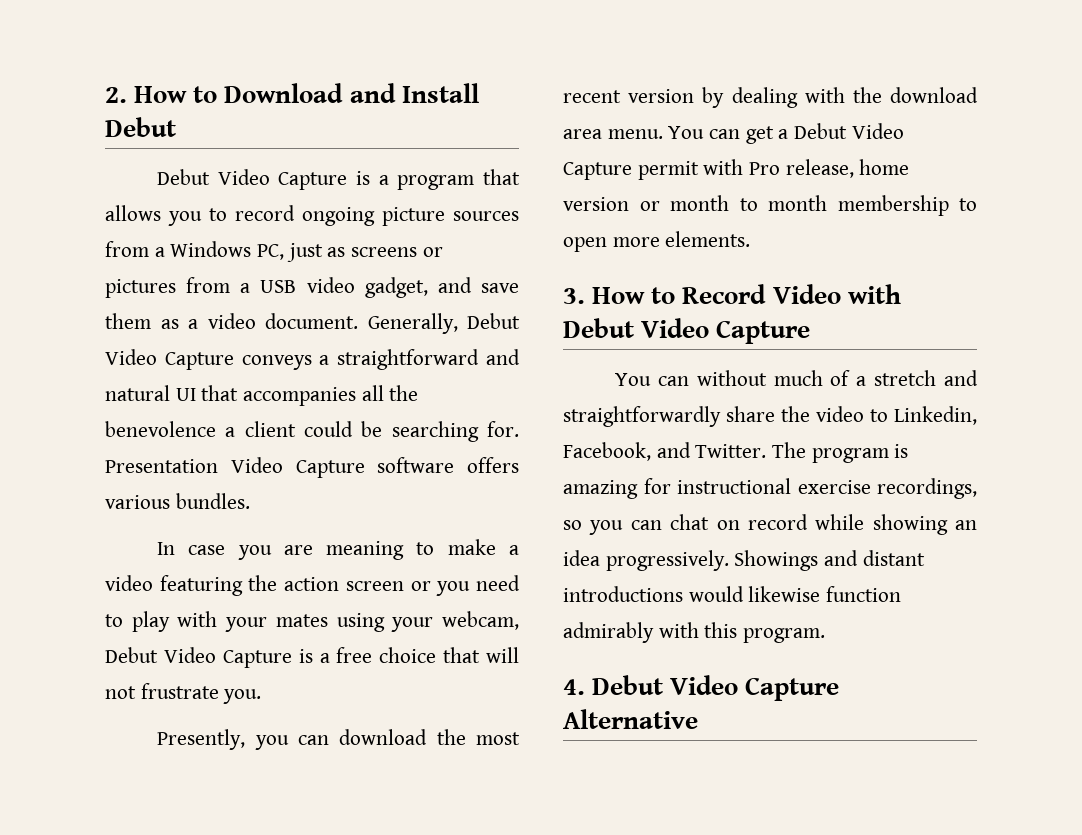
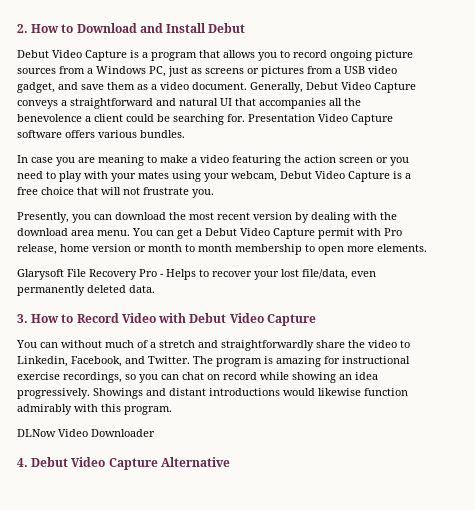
+ Glarysoft File Recovery Pro - Helps to recover your lost file/data, even permanently deleted data.
+ DLNow Video Downloader

